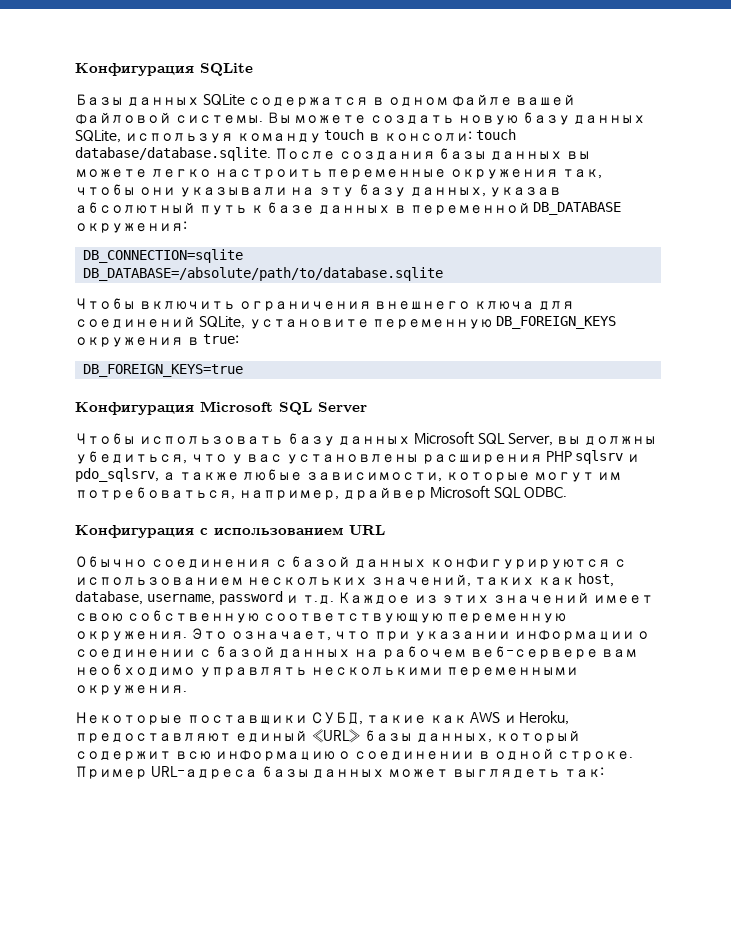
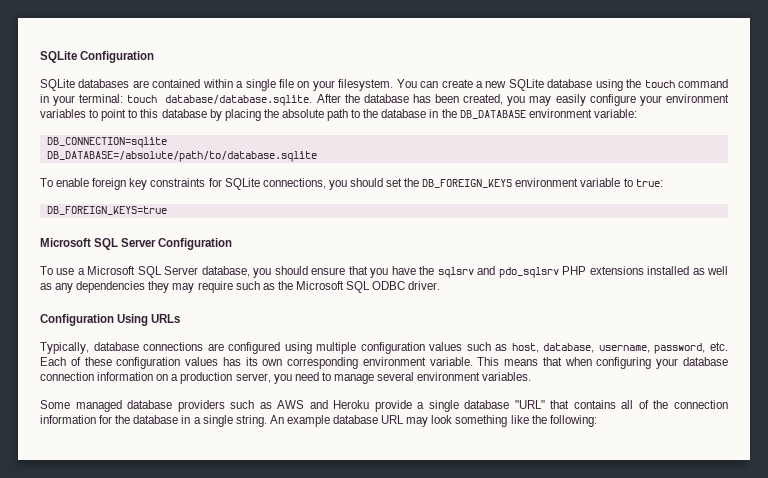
- Конфигурация SQLite
- Базы данных SQLite содержатся в одном файле вашей файловой системы. Вы можете создать новую базу данных SQLite, используя команду touch в консоли: touch database/database.sqlite. После создания базы данных вы можете легко настроить переменные окружения так, чтобы они указывали на эту базу данных, указав абсолютный путь к базе данных в переменной DB_DATABASE окружения:
+ SQLite Configuration
+ SQLite databases are contained within a single file on your filesystem. You can create a new SQLite database using the touch command in your terminal: touch database/database.sqlite. After the database has been created, you may easily configure your environment variables to point to this database by placing the absolute path to the database in the DB_DATABASE environment variable:
  DB_CONNECTION=sqlite
  DB_DATABASE=/absolute/path/to/database.sqlite
- Чтобы включить ограничения внешнего ключа для соединений SQLite, установите переменную DB_FOREIGN_KEYS окружения в true:
+ To enable foreign key constraints for SQLite connections, you should set the DB_FOREIGN_KEYS environment variable to true:
- Конфигурация Microsoft SQL Server
- Чтобы использовать базу данных Microsoft SQL Server, вы должны убедиться, что у вас установлены расширения PHP sqlsrv и pdo_sqlsrv, а также любые зависимости, которые могут им потребоваться, например, драйвер Microsoft SQL ODBC.
- Конфигурация с использованием URL
- Обычно соединения с базой данных конфигурируются с использованием нескольких значений, таких как host, database, username, password и т.д. Каждое из этих значений имеет свою собственную соответствующую переменную окружения. Это означает, что при указании информации о соединении с базой данных на рабочем веб-сервере вам необходимо управлять несколькими переменными окружения.
- Некоторые поставщики СУБД, такие как AWS и Heroku, предоставляют единый «URL» базы данных, который содержит всю информацию о соединении в одной строке. Пример URL-адреса базы данных может выглядеть так:
+ Microsoft SQL Server Configuration
+ To use a Microsoft SQL Server database, you should ensure that you have the sqlsrv and pdo_sqlsrv PHP extensions installed as well as any dependencies they may require such as the Microsoft SQL ODBC driver.
+ Configuration Using URLs
+ Typically, database connections are configured using multiple configuration values such as host, database, username, password, etc. Each of these configuration values has its own corresponding environment variable. This means that when configuring your database connection information on a production server, you need to manage several environment variables.
+ Some managed database providers such as AWS and Heroku provide a single database "URL" that contains all of the connection information for the database in a single string. An example database URL may look something like the following:

